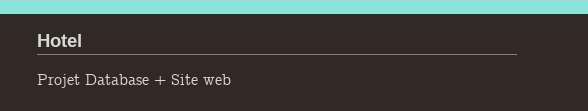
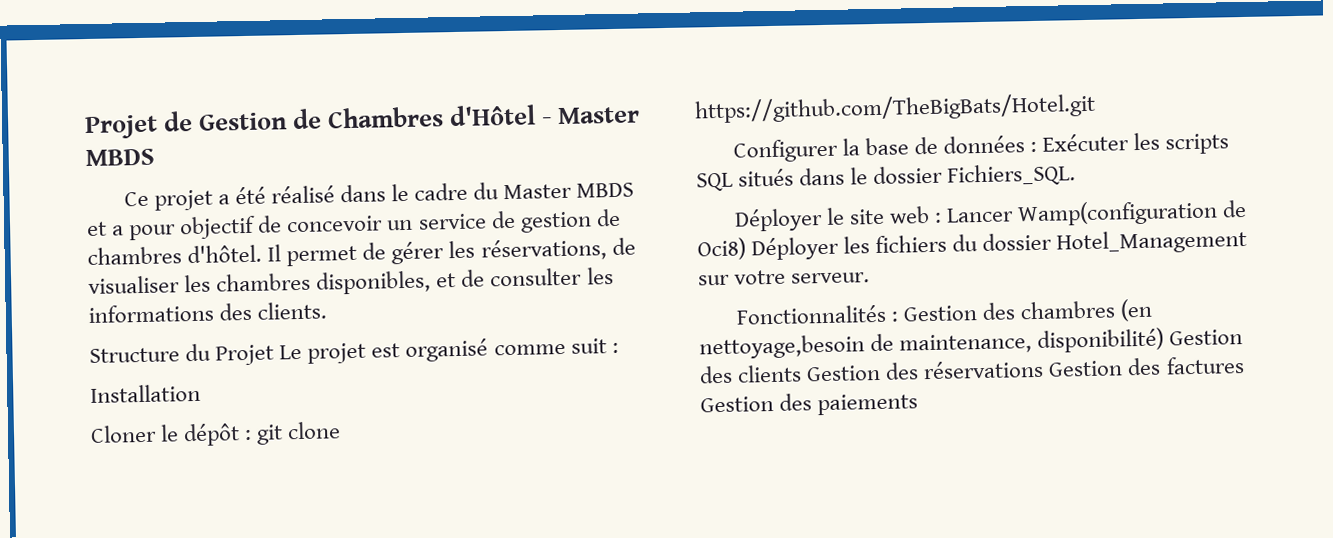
- Hotel
- Projet Database + Site web
+ Projet de Gestion de Chambres d'Hôtel - Master MBDS
+ Ce projet a été réalisé dans le cadre du Master MBDS et a pour objectif de concevoir un service de gestion de chambres d'hôtel. Il permet de gérer les réservations, de visualiser les chambres disponibles, et de consulter les informations des clients.
+ Structure du Projet Le projet est organisé comme suit :
+ Installation
+ Cloner le dépôt : git clone https://github.com/TheBigBats/Hotel.git
+ Configurer la base de données : Exécuter les scripts SQL situés dans le dossier Fichiers_SQL.
+ Déployer le site web : Lancer Wamp(configuration de Oci8) Déployer les fichiers du dossier Hotel_Management sur votre serveur.
+ Fonctionnalités : Gestion des chambres (en nettoyage,besoin de maintenance, disponibilité) Gestion des clients Gestion des réservations Gestion des factures Gestion des paiements

